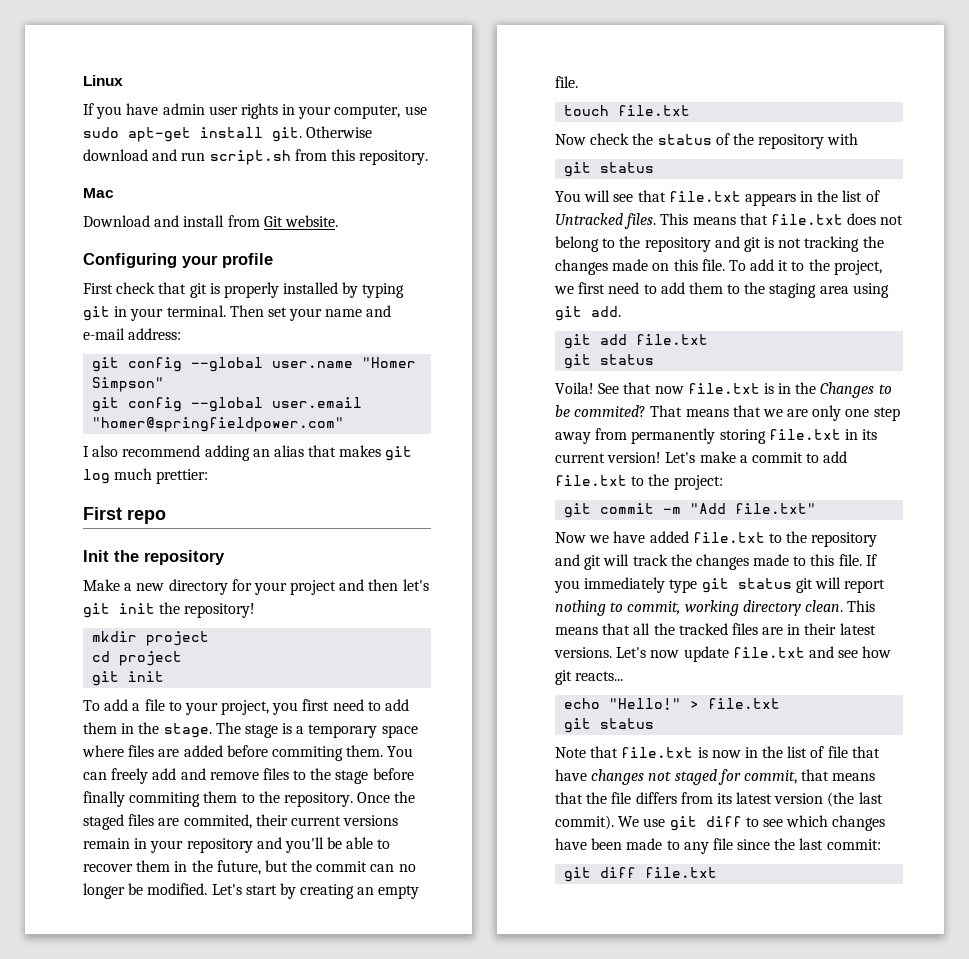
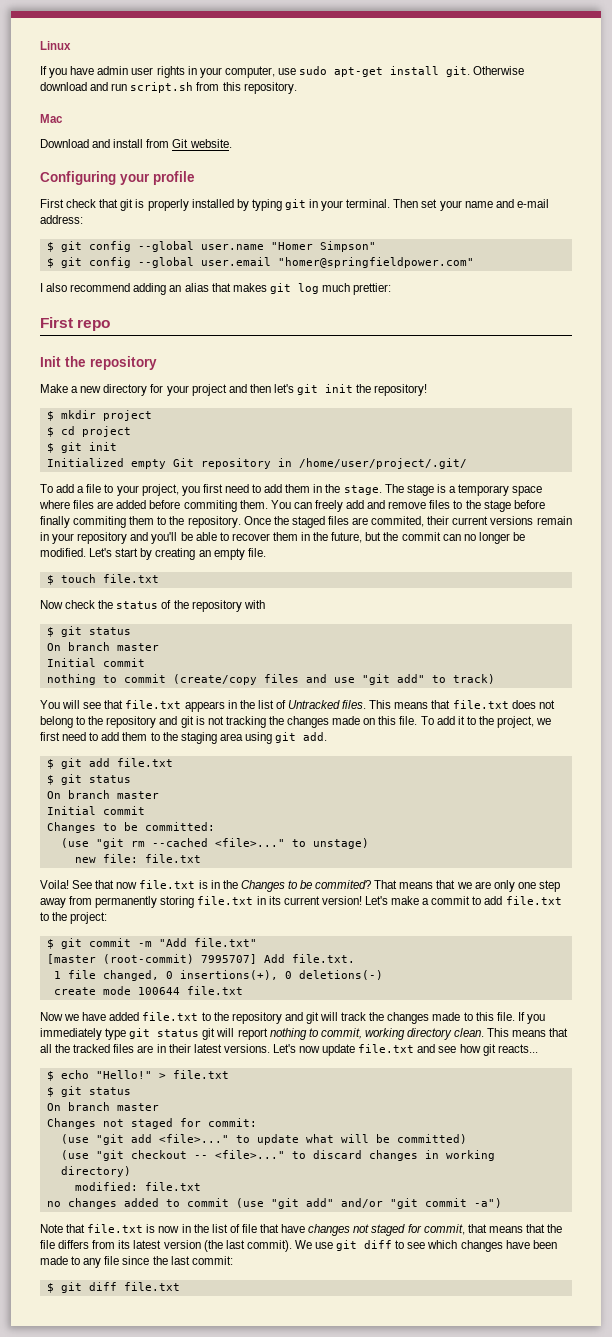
- git config --global user.name "Homer Simpson"
+ $ git config --global user.name "Homer Simpson"
- git config --global user.email "homer@springfieldpower.com"
+ $ git config --global user.email "homer@springfieldpower.com"
- mkdir project
+ $ mkdir project
- cd project
- git init
+ $ cd project
+ $ git init
+ Initialized empty Git repository in /home/user/project/.git/
- touch file.txt
+ $ touch file.txt
  Now check the status of the repository with
- git status
+ $ git status
+ On branch master
+ Initial commit
+ nothing to commit (create/copy files and use "git add" to track)
- git add file.txt
- git status
+ $ git add file.txt
+ $ git status
+ On branch master
+ Initial commit
+ Changes to be committed:
+ (use "git rm --cached <file>..." to unstage)
+ new file: file.txt
- git commit -m "Add file.txt"
+ $ git commit -m "Add file.txt"
+ [master (root-commit) 7995707] Add file.txt.
+ 1 file changed, 0 insertions(+), 0 deletions(-)
+ create mode 100644 file.txt
- echo "Hello!"
+ $ echo "Hello!"
  > file.txt
- git status
+ $ git status
+ On branch master
+ Changes not staged for commit:
+ (use "git add <file>..." to update what will be committed)
+ (use "git checkout -- <file>..." to discard changes in working directory)
+ modified: file.txt
+ no changes added to commit (use "git add" and/or "git commit -a")
- git diff file.txt
+ $ git diff file.txt

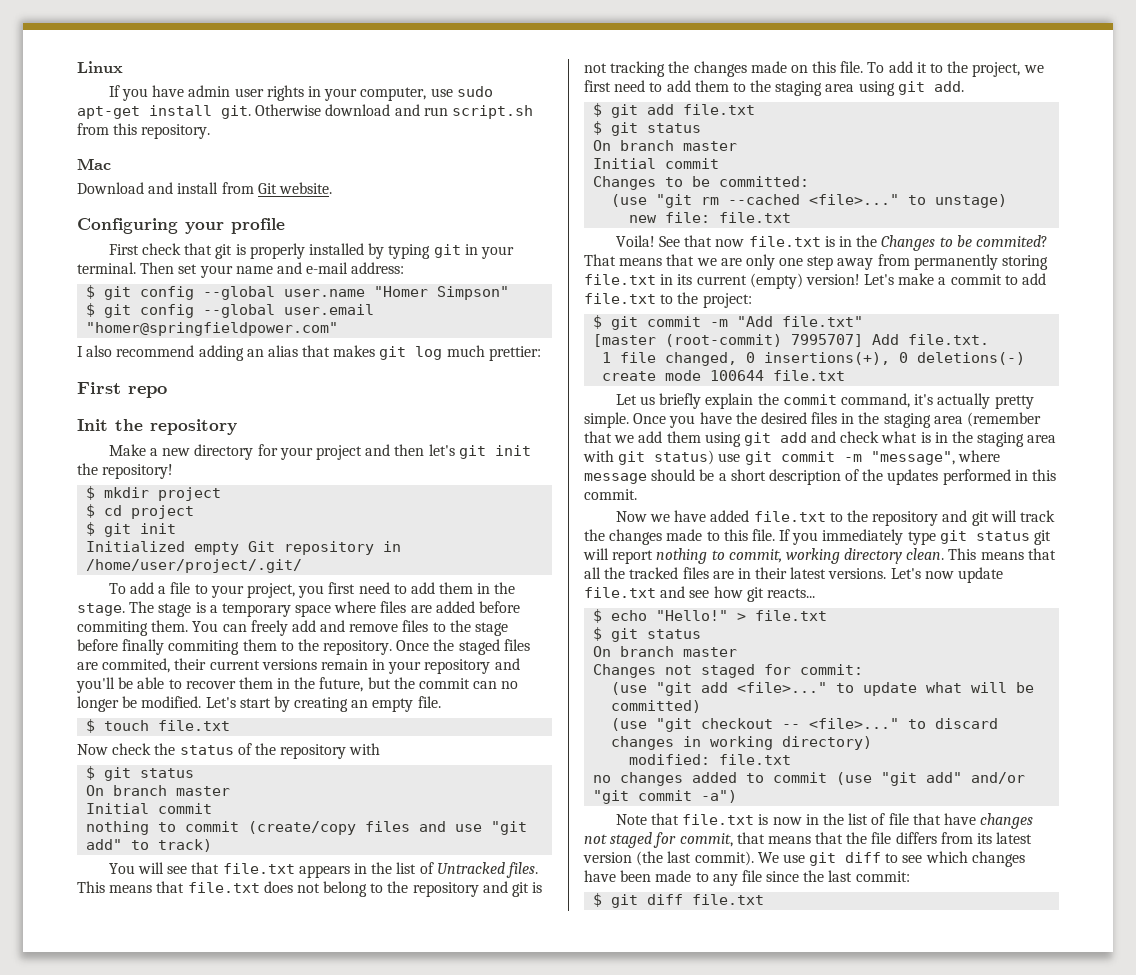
- That means that we are only one step away from permanently storing file.txt in its current version!
+ That means that we are only one step away from permanently storing file.txt in its current (empty) version!
+ Let us briefly explain the commit command, it's actually pretty simple. Once you have the desired files in the staging area (remember that we add them using git add and check what is in the staging area with git status) use git commit -m "message", where message should be a short description of the updates performed in this commit.

